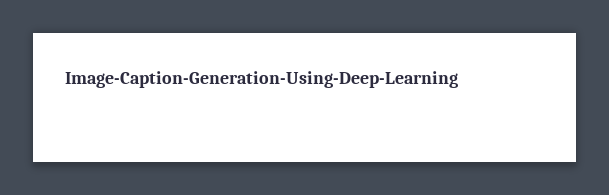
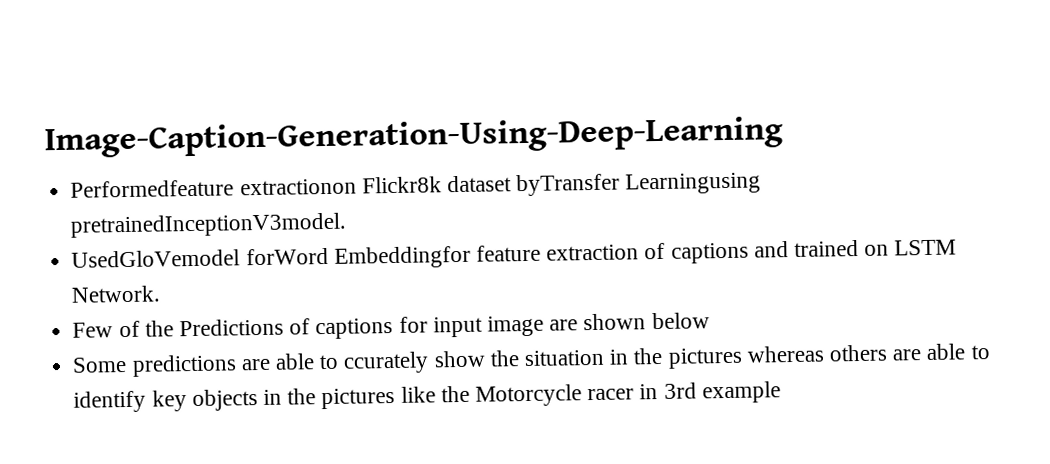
+ Performedfeature extractionon Flickr8k dataset byTransfer Learningusing pretrainedInceptionV3model.
+ UsedGloVemodel forWord Embeddingfor feature extraction of captions and trained on LSTM Network.
+ Few of the Predictions of captions for input image are shown below
+ Some predictions are able to ccurately show the situation in the pictures whereas others are able to identify key objects in the pictures like the Motorcycle racer in 3rd example

